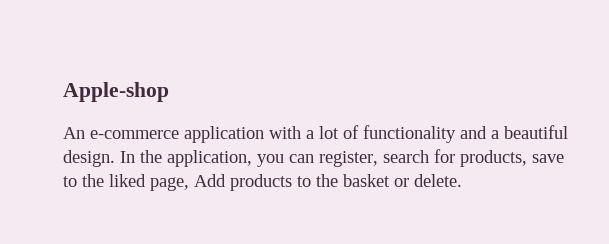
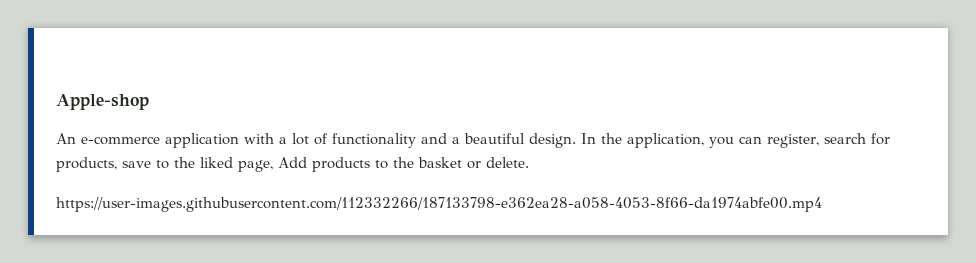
+ https://user-images.githubusercontent.com/112332266/187133798-e362ea28-a058-4053-8f66-da1974abfe00.mp4

